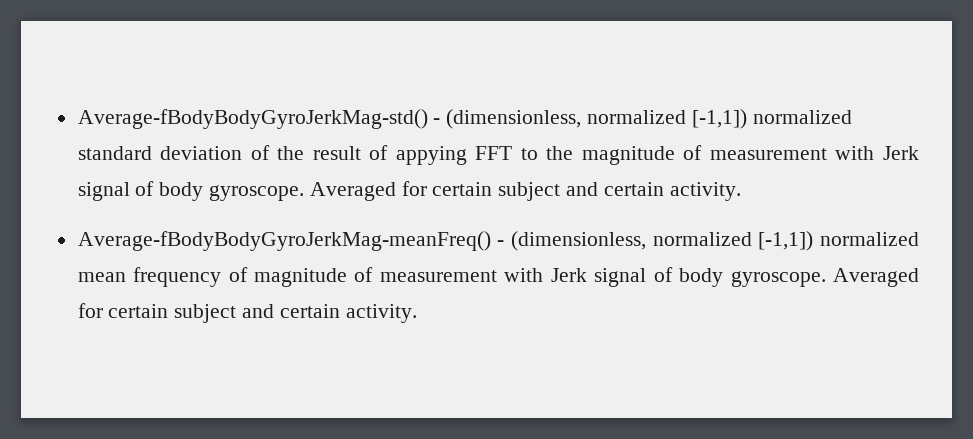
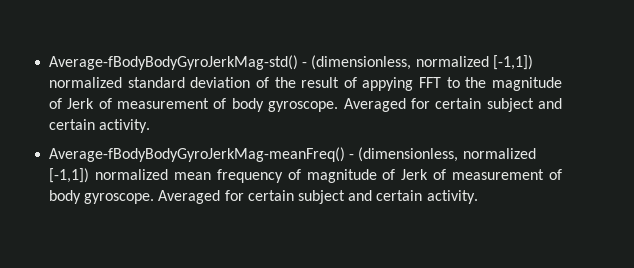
- Average-fBodyBodyGyroJerkMag-std() - (dimensionless, normalized [-1,1]) normalized standard deviation of the result of appying FFT to the magnitude of measurement with Jerk signal of body gyroscope.
+ Average-fBodyBodyGyroJerkMag-std() - (dimensionless, normalized [-1,1]) normalized standard deviation of the result of appying FFT to the magnitude of Jerk of measurement of body gyroscope.
- Average-fBodyBodyGyroJerkMag-meanFreq() - (dimensionless, normalized [-1,1]) normalized mean frequency of magnitude of measurement with Jerk signal of body gyroscope.
+ Average-fBodyBodyGyroJerkMag-meanFreq() - (dimensionless, normalized [-1,1]) normalized mean frequency of magnitude of Jerk of measurement of body gyroscope.

